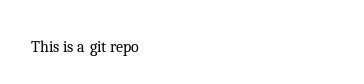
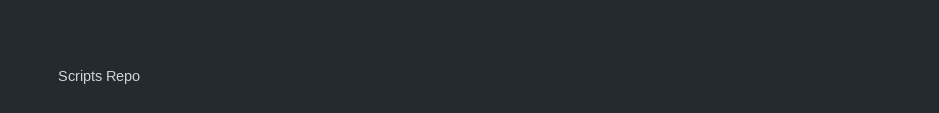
- This is a git repo
+ Scripts Repo

